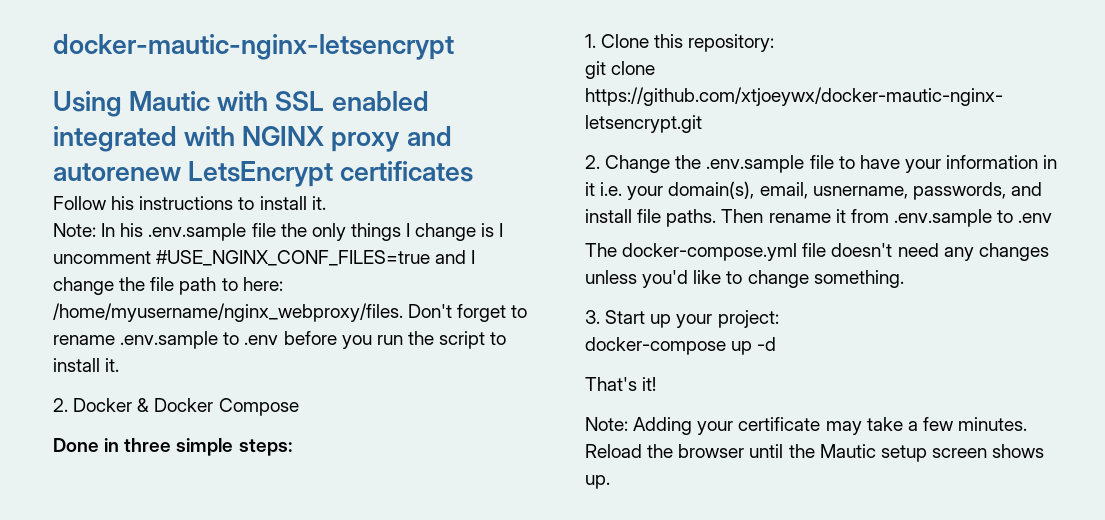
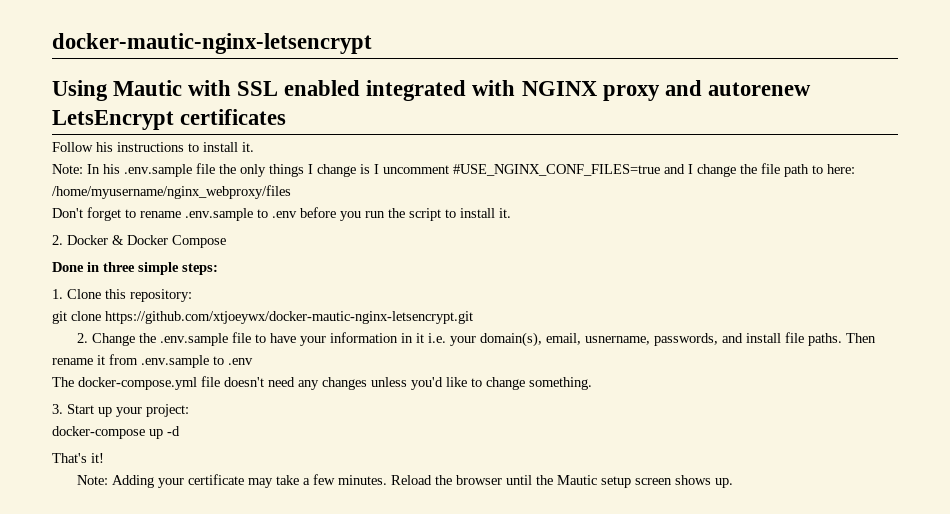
- Note: In his .env.sample file the only things I change is I uncomment #USE_NGINX_CONF_FILES=true and I change the file path to here: /home/myusername/nginx_webproxy/files. Don't forget to rename .env.sample to .env before you run the script to install it.
+ Note: In his .env.sample file the only things I change is I uncomment #USE_NGINX_CONF_FILES=true and I change the file path to here: /home/myusername/nginx_webproxy/files
+ Don't forget to rename .env.sample to .env before you run the script to install it.

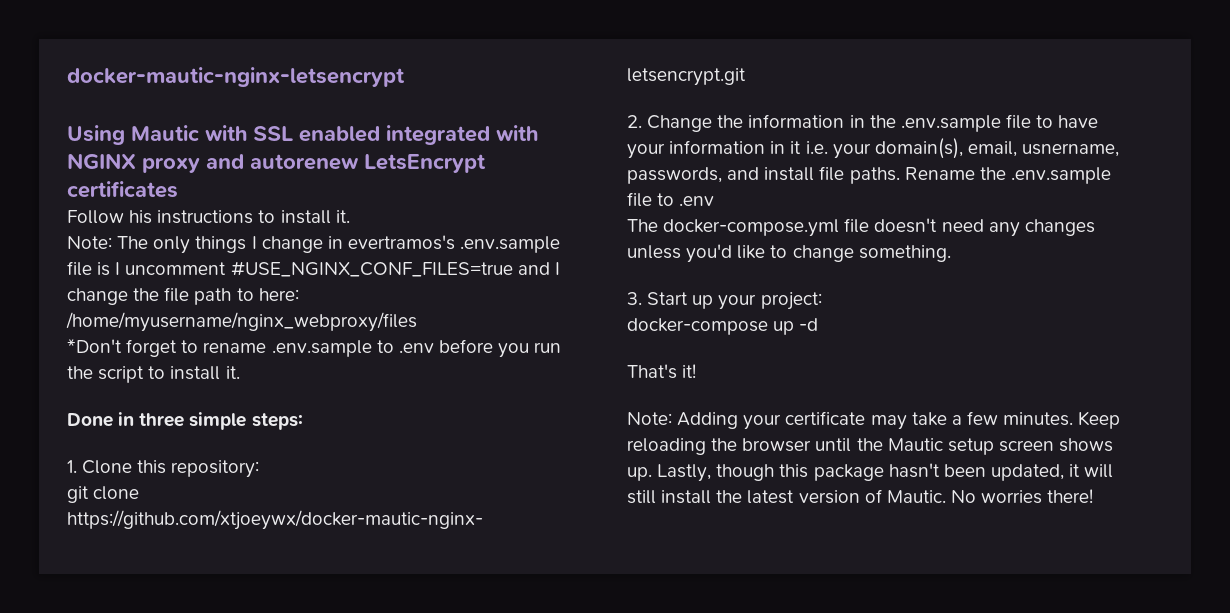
- Note: In his .env.sample file the only things I change is I uncomment #USE_NGINX_CONF_FILES=true and I change the file path to here: /home/myusername/nginx_webproxy/files
+ Note: The only things I change in evertramos's .env.sample file is I uncomment #USE_NGINX_CONF_FILES=true and I change the file path to here: /home/myusername/nginx_webproxy/files
- Don't forget to rename .env.sample to .env before you run the script to install it.
+ *Don't forget to rename .env.sample to .env before you run the script to install it.
- 2. Docker & Docker Compose
- 2. Change the .env.sample file to have your information in it i.e. your domain(s), email, usnername, passwords, and install file paths.
+ 2. Change the information in the .env.sample file to have your information in it i.e. your domain(s), email, usnername, passwords, and install file paths.
- Then rename it from .env.sample to .env
+ Rename the .env.sample file to .env
- Reload the browser until the Mautic setup screen shows up.
+ Keep reloading the browser until the Mautic setup screen shows up.
+ Lastly, though this package hasn't been updated, it will still install the latest version of Mautic. No worries there!

